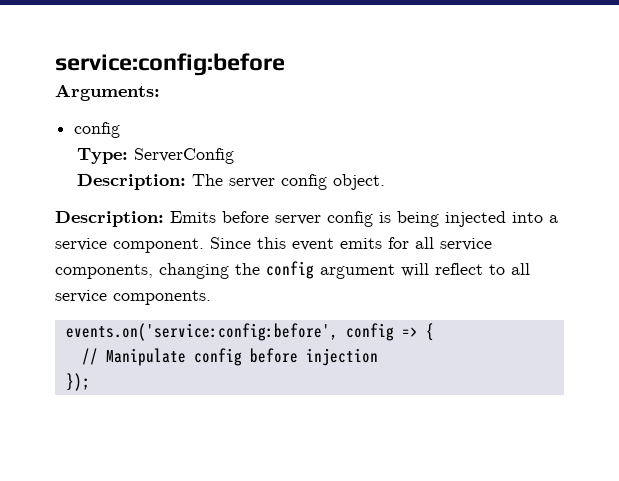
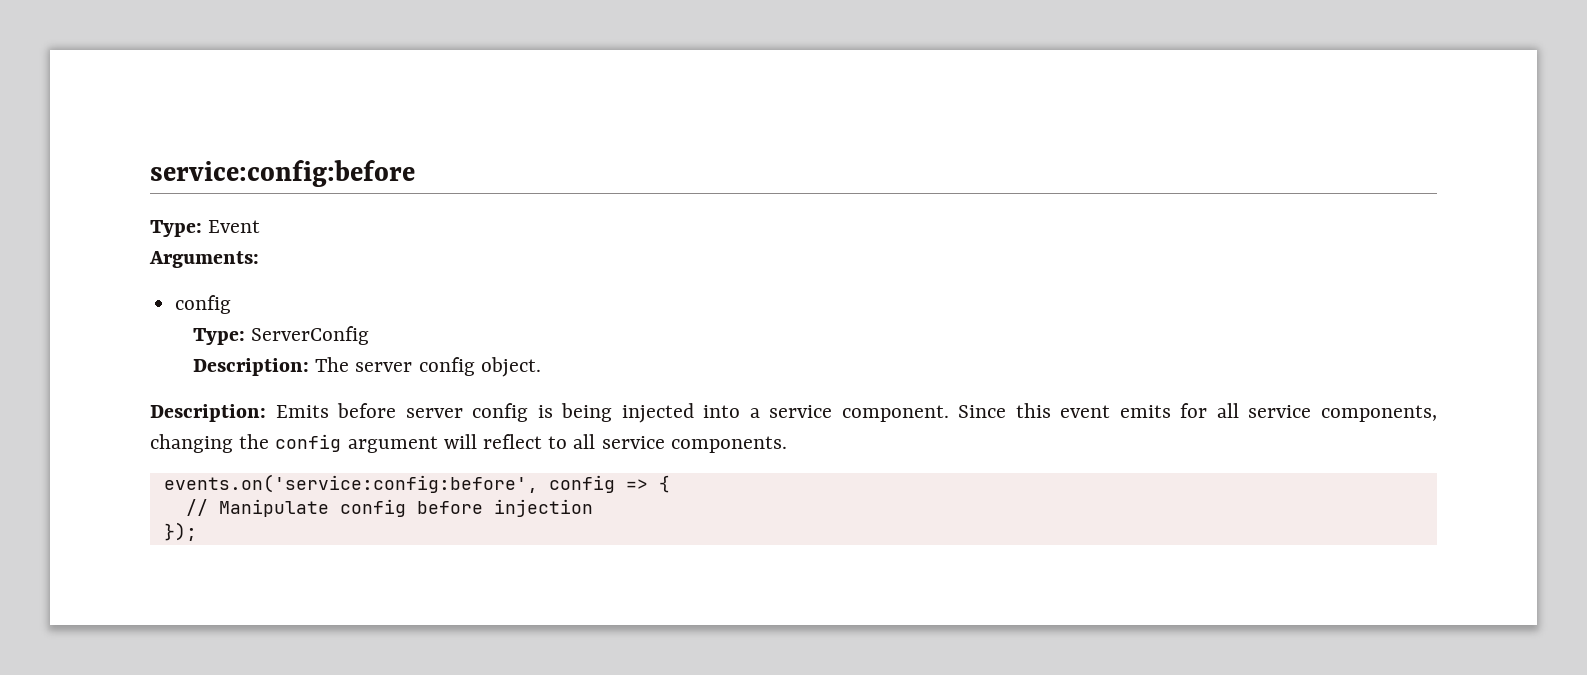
+ Type: Event

